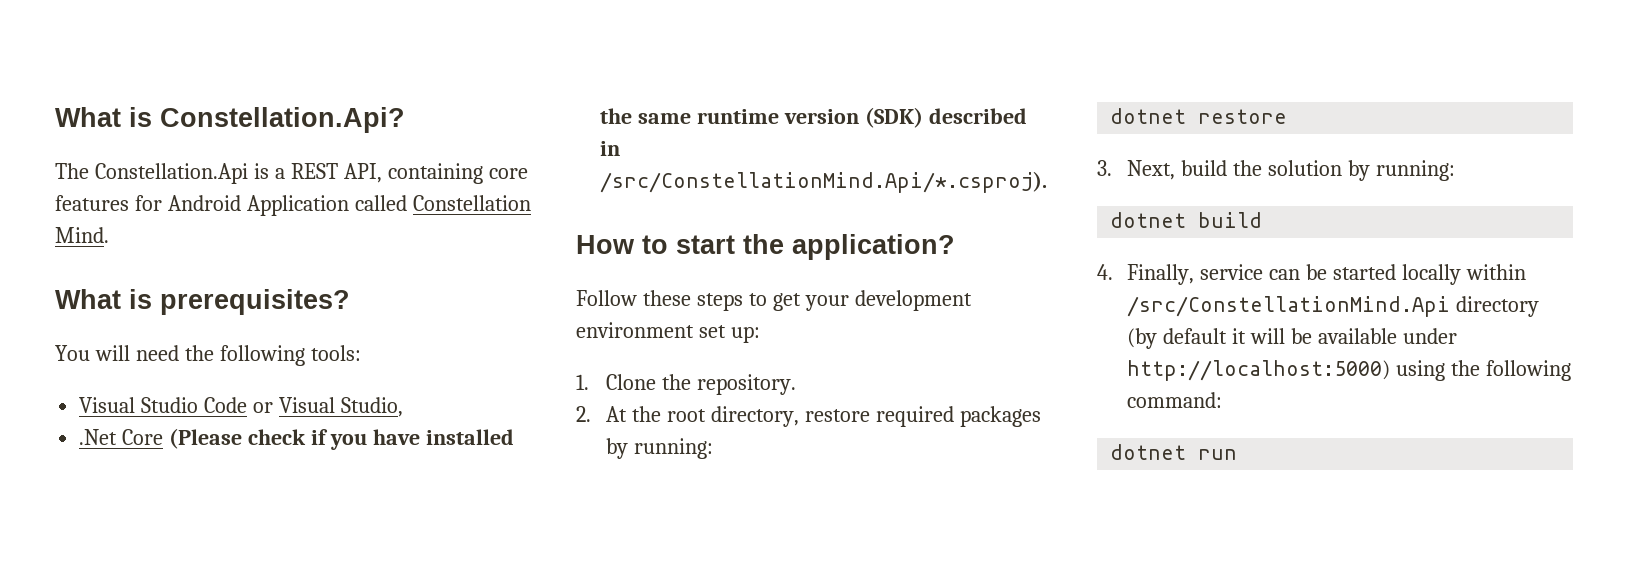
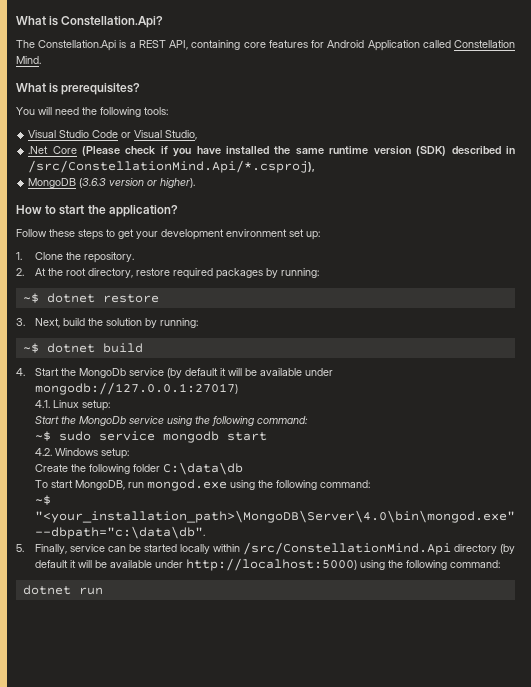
- .Net Core (Please check if you have installed the same runtime version (SDK) described in /src/ConstellationMind.Api/*.csproj).
+ .Net Core (Please check if you have installed the same runtime version (SDK) described in /src/ConstellationMind.Api/*.csproj),
+ MongoDB (3.6.3 version or higher).
- dotnet restore
+ ~$ dotnet restore
- dotnet build
+ ~$ dotnet build
- 4. Finally, service can be started locally within /src/ConstellationMind.Api directory (by default it will be available under http://localhost:5000) using the following command:
+ 4. Start the MongoDb service (by default it will be available under mongodb://127.0.0.1:27017)
+ 4.1. Linux setup:
+ Start the MongoDb service using the following command:
+ ~$ sudo service mongodb start
+ 4.2. Windows setup:
+ Create the following folder C:\data\db
+ To start MongoDB, run mongod.exe using the following command:
+ ~$ "<your_installation_path>\MongoDB\Server\4.0\bin\mongod.exe" --dbpath="c:\data\db".
+ 5. Finally, service can be started locally within /src/ConstellationMind.Api directory (by default it will be available under http://localhost:5000) using the following command:

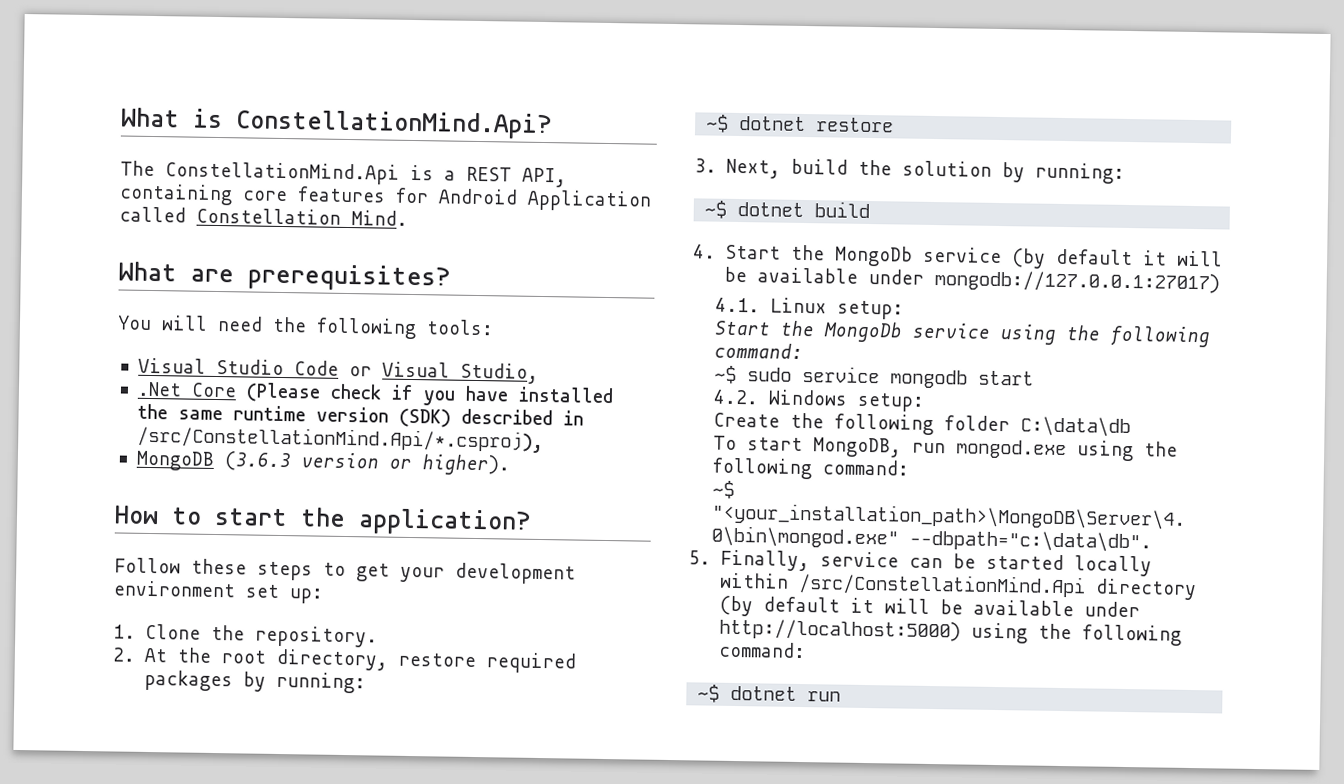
- What is Constellation.Api?
+ What is ConstellationMind.Api?
- The Constellation.Api is a REST API, containing core features for Android Application called Constellation Mind.
+ The ConstellationMind.Api is a REST API, containing core features for Android Application called Constellation Mind.
- What is prerequisites?
+ What are prerequisites?
- dotnet run
+ ~$ dotnet run

